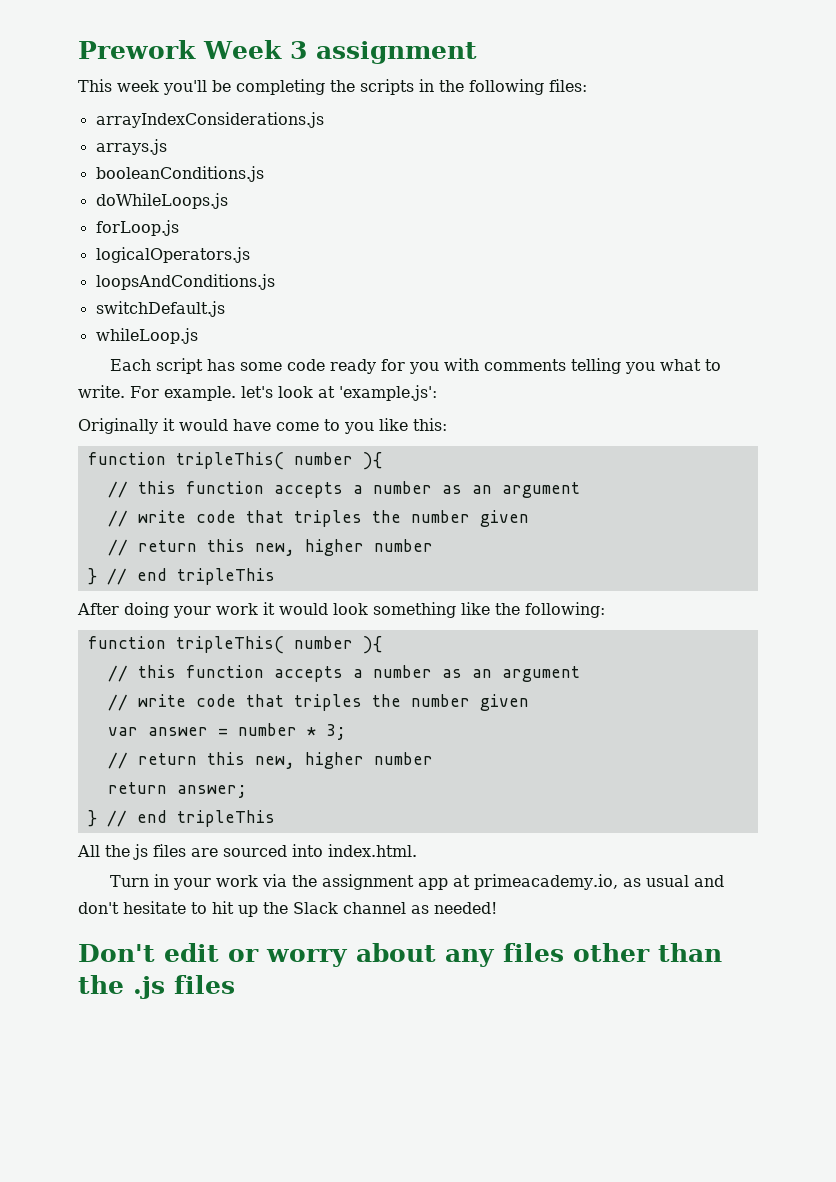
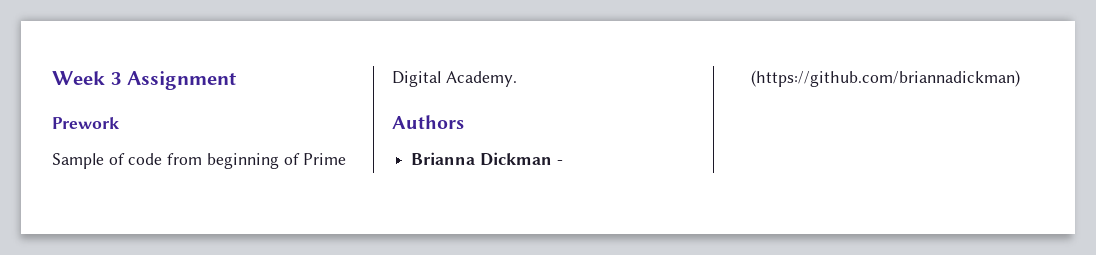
- Prework Week 3 assignment
- This week you'll be completing the scripts in the following files:
- arrayIndexConsiderations.js
- arrays.js
- booleanConditions.js
- doWhileLoops.js
- forLoop.js
- logicalOperators.js
- loopsAndConditions.js
- switchDefault.js
- whileLoop.js
- Each script has some code ready for you with comments telling you what to write. For example. let's look at 'example.js':
- Originally it would have come to you like this:
- function tripleThis( number ){
- // this function accepts a number as an argument
- // write code that triples the number given
- // return this new, higher number
- } // end tripleThis
- After doing your work it would look something like the following:
- function tripleThis( number ){
- // this function accepts a number as an argument
- // write code that triples the number given
- var answer = number * 3;
- // return this new, higher number
- return answer;
- } // end tripleThis
- All the js files are sourced into index.html.
- Turn in your work via the assignment app at primeacademy.io, as usual and don't hesitate to hit up the Slack channel as needed!
- Don't edit or worry about any files other than the .js files
+ Week 3 Assignment
+ Prework
+ Sample of code from beginning of Prime Digital Academy.
+ Authors
+ Brianna Dickman - (https://github.com/briannadickman)

